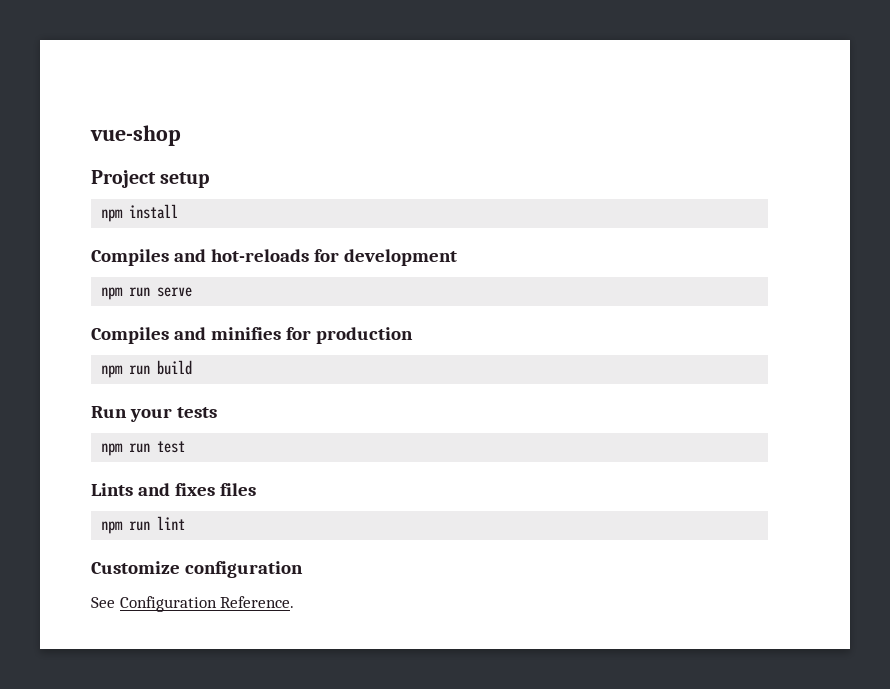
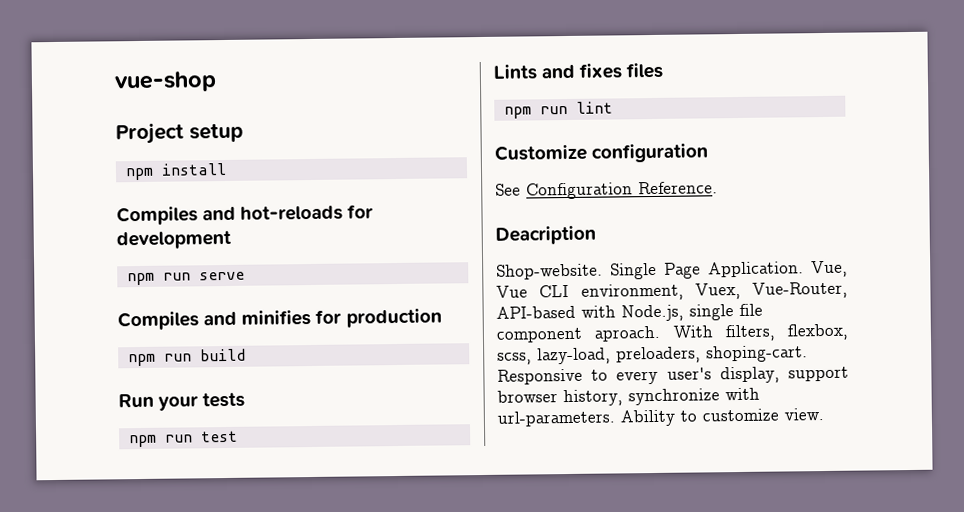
+ Deacription
+ Shop-website. Single Page Application. Vue, Vue CLI environment, Vuex, Vue-Router, API-based with Node.js, single file component aproach. With filters, flexbox, scss, lazy-load, preloaders, shoping-cart. Responsive to every user's display, support browser history, synchronize with url-parameters. Ability to customize view.

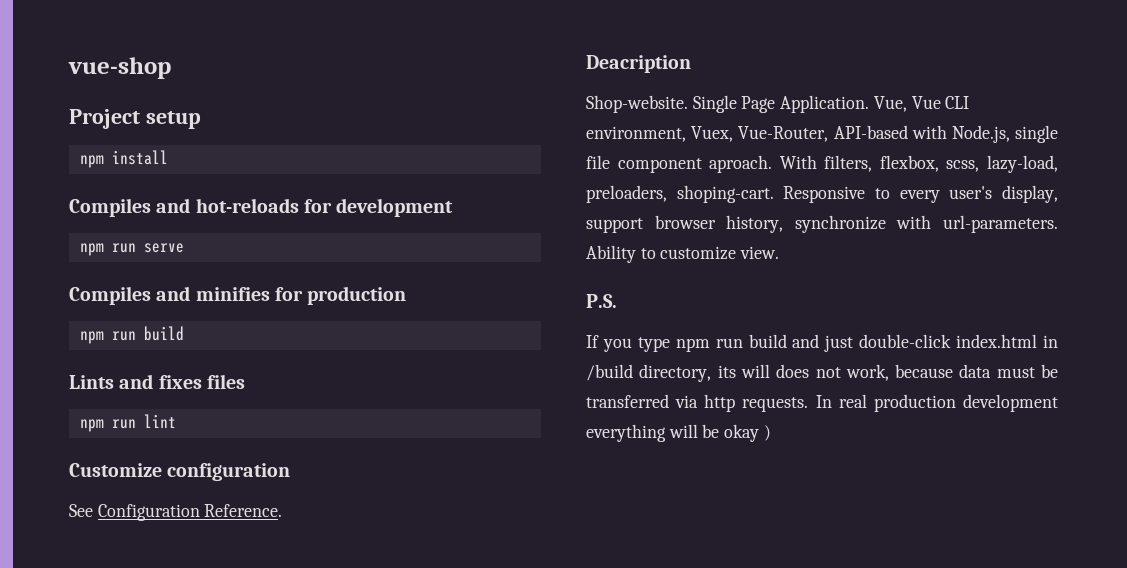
- Run your tests
- npm run test
+ P.S.
+ If you type npm run build and just double-click index.html in /build directory, its will does not work, because data must be transferred via http requests. In real production development everything will be okay )

